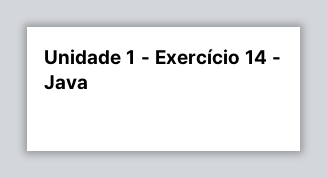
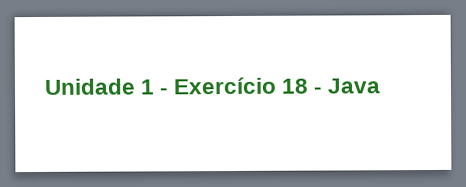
- Unidade 1 - Exercício 14 - Java
+ Unidade 1 - Exercício 18 - Java

